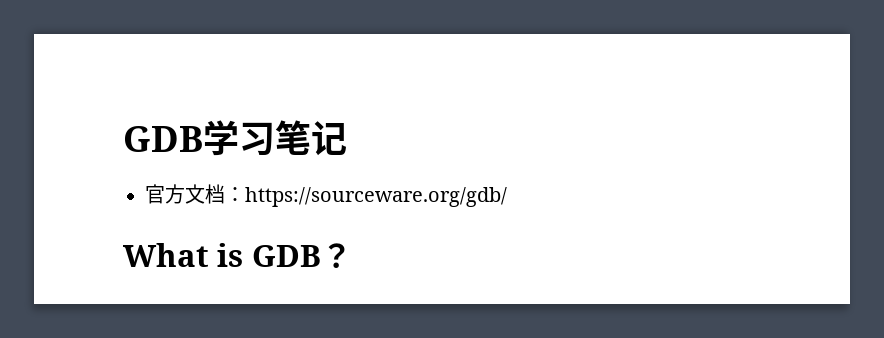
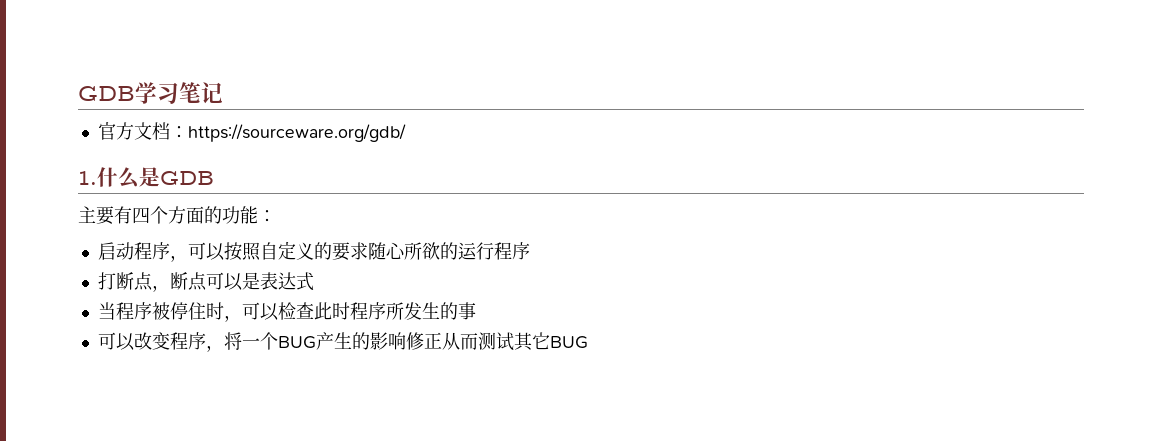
- What is GDB？
+ 1.什么是GDB
+ 主要有四个方面的功能：
+ 启动程序，可以按照自定义的要求随心所欲的运行程序
+ 打断点，断点可以是表达式
+ 当程序被停住时，可以检查此时程序所发生的事
+ 可以改变程序，将一个BUG产生的影响修正从而测试其它BUG

